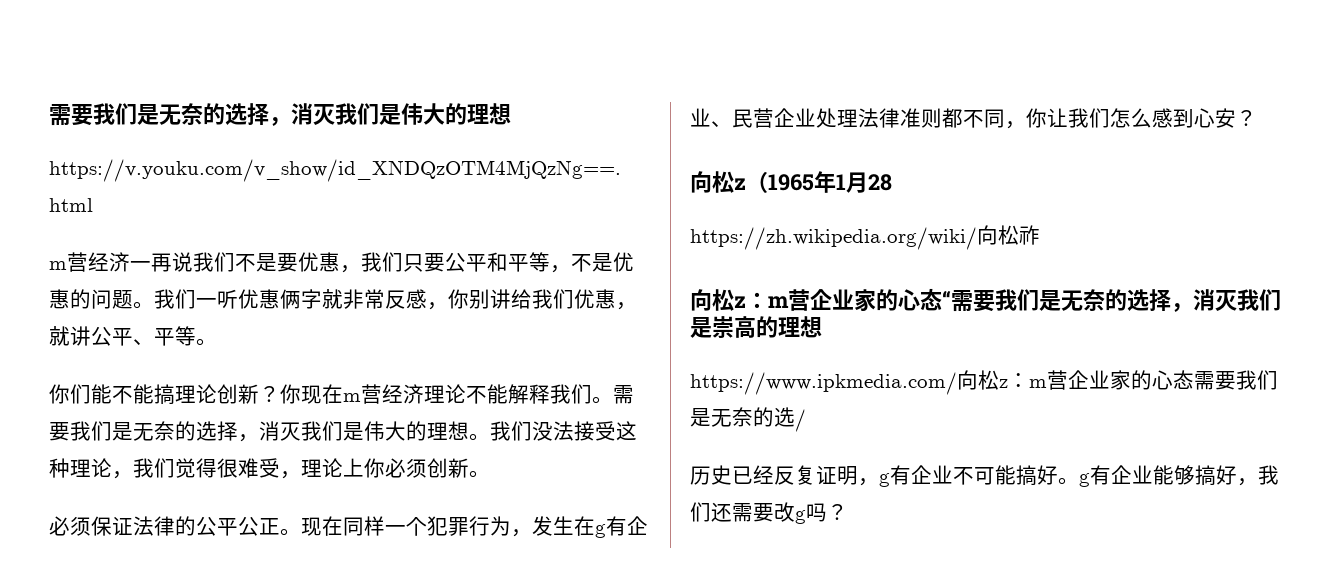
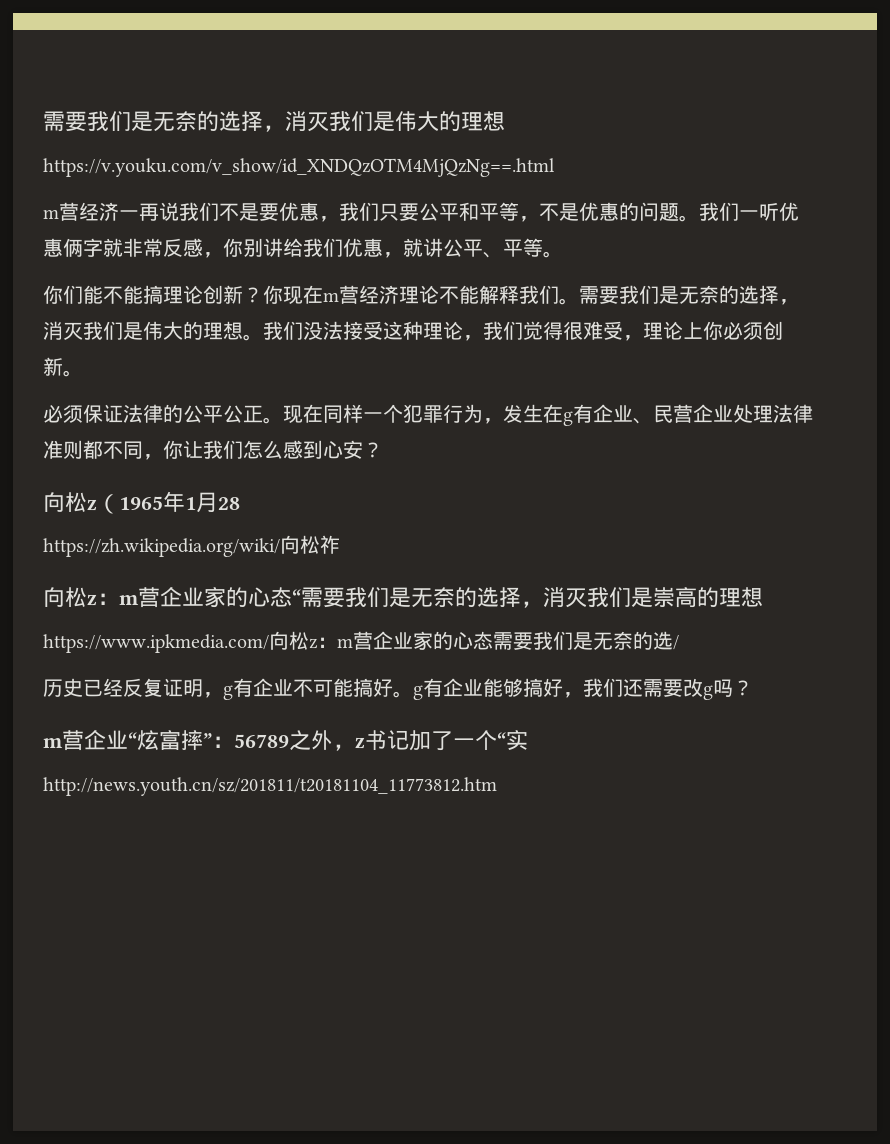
+ m营企业“炫富摔”：56789之外，z书记加了一个“实
+ http://news.youth.cn/sz/201811/t20181104_11773812.htm

